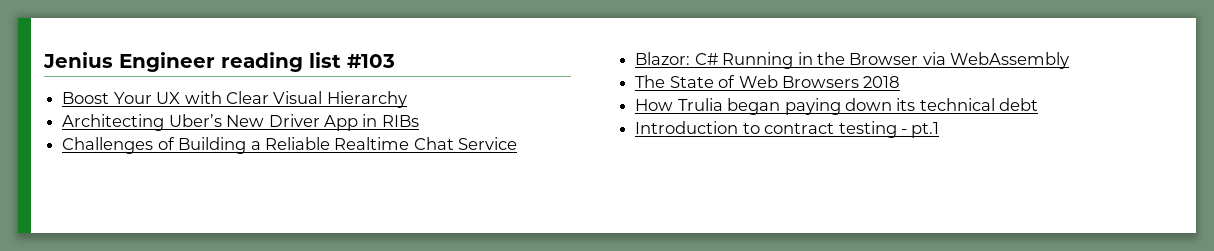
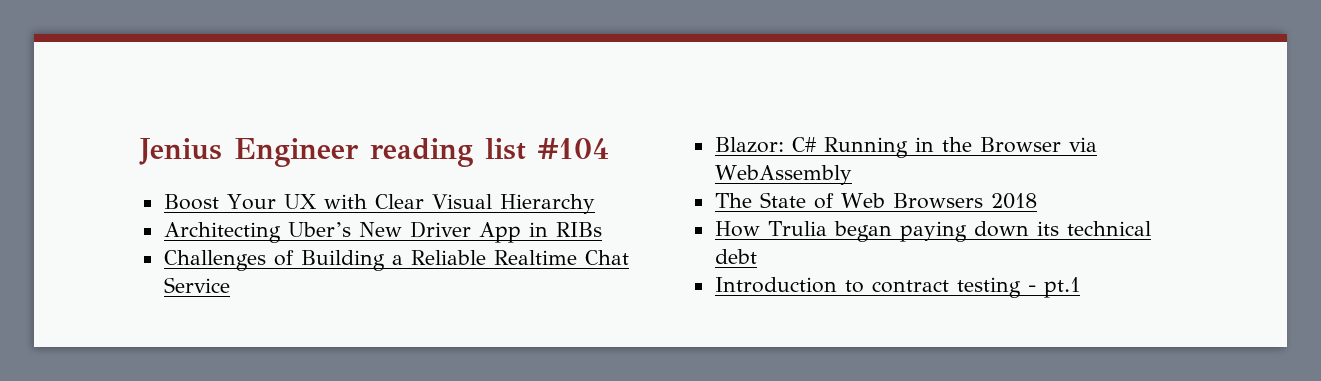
- Jenius Engineer reading list #103
+ Jenius Engineer reading list #104

